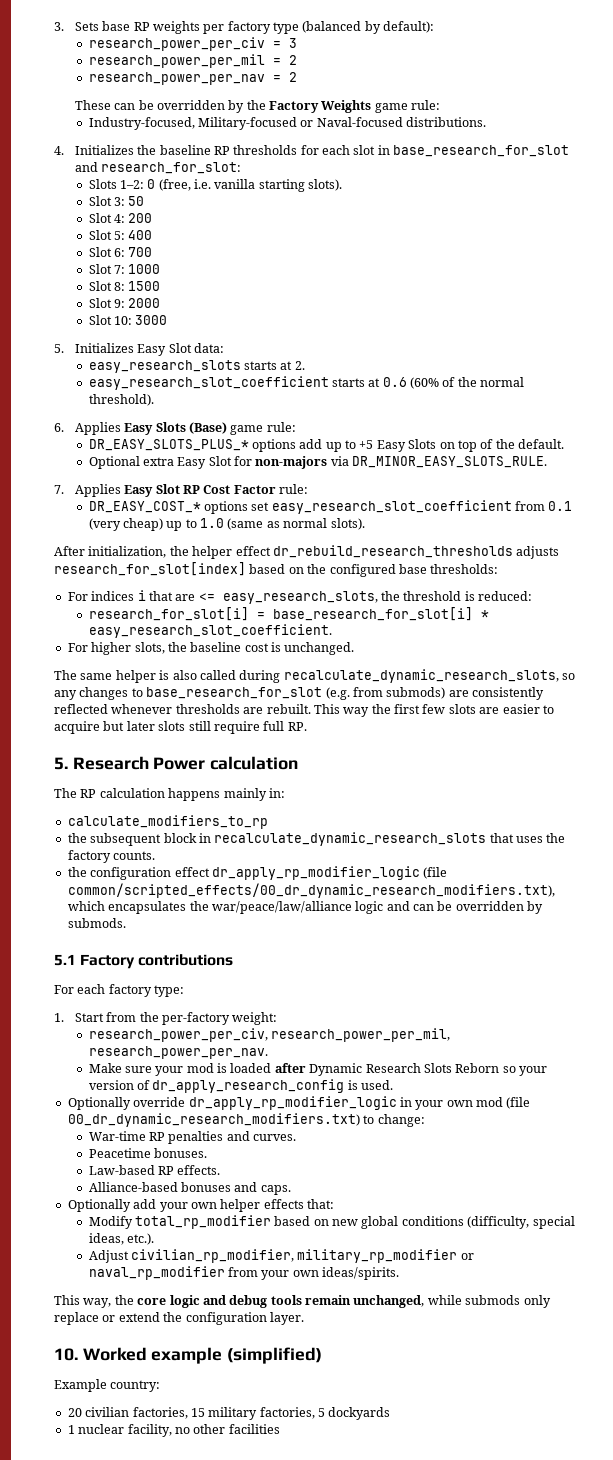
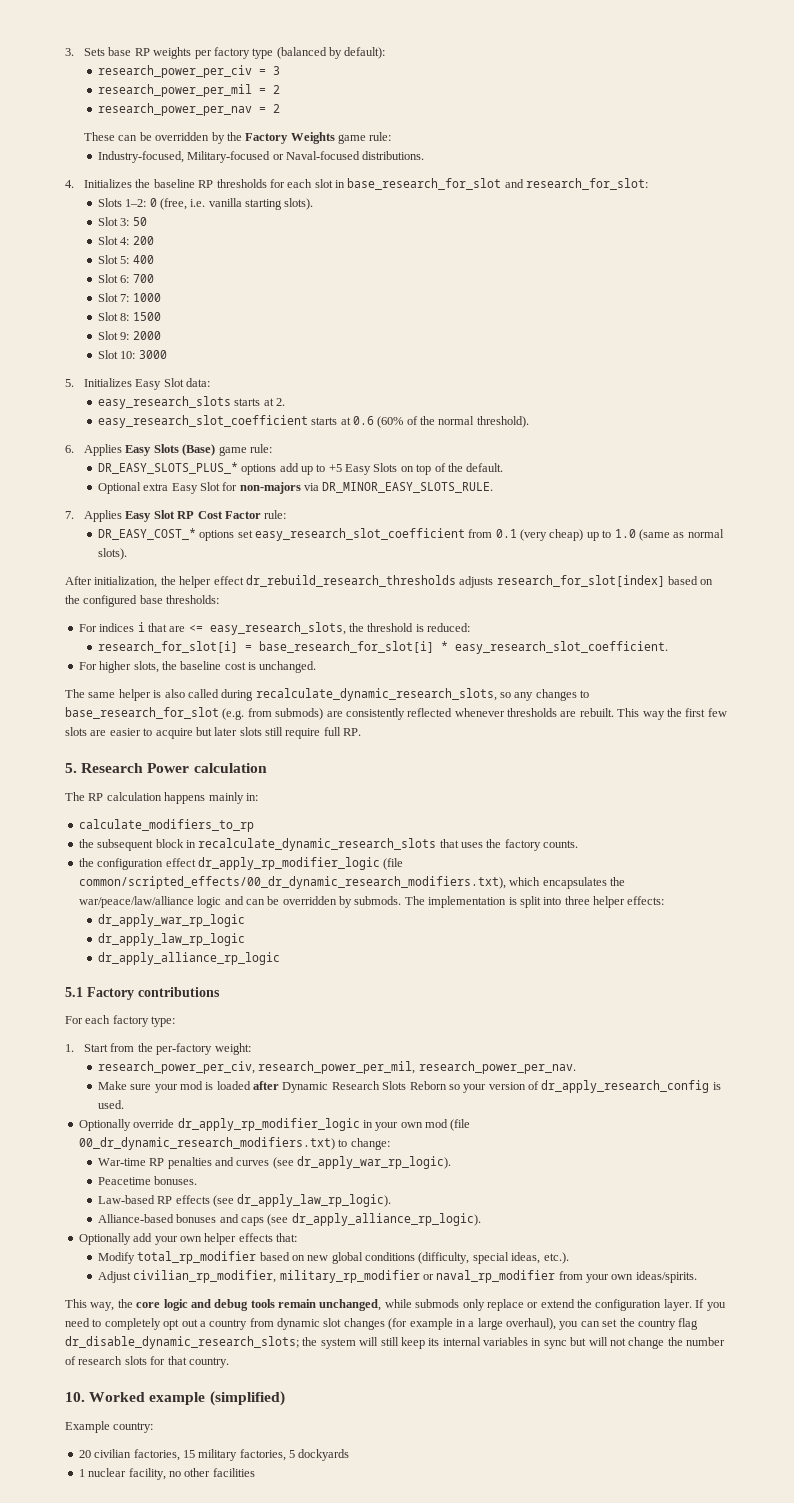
+ The implementation is split into three helper effects:
+ dr_apply_war_rp_logic
+ dr_apply_law_rp_logic
+ dr_apply_alliance_rp_logic
- War-time RP penalties and curves.
+ War-time RP penalties and curves (see dr_apply_war_rp_logic).
- Law-based RP effects.
+ Law-based RP effects (see dr_apply_law_rp_logic).
- Alliance-based bonuses and caps.
+ Alliance-based bonuses and caps (see dr_apply_alliance_rp_logic).
+ If you need to completely opt out a country from dynamic slot changes (for example in a large overhaul), you can set the country flag dr_disable_dynamic_research_slots; the system will still keep its internal variables in sync but will not change the number of research slots for that country.

